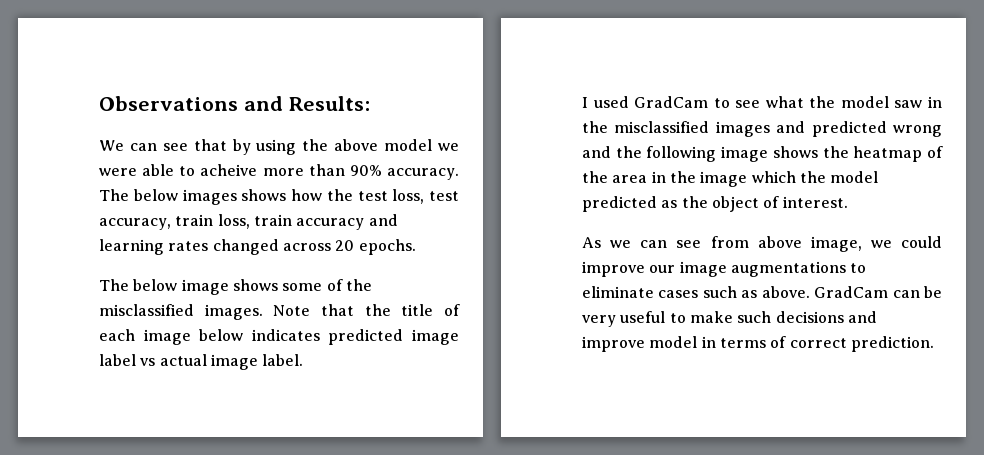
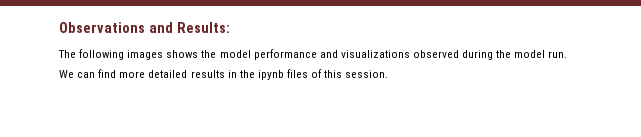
- We can see that by using the above model we were able to acheive more than 90% accuracy. The below images shows how the test loss, test accuracy, train loss, train accuracy and learning rates changed across 20 epochs.
- The below image shows some of the misclassified images. Note that the title of each image below indicates predicted image label vs actual image label.
- I used GradCam to see what the model saw in the misclassified images and predicted wrong and the following image shows the heatmap of the area in the image which the model predicted as the object of interest.
- As we can see from above image, we could improve our image augmentations to eliminate cases such as above. GradCam can be very useful to make such decisions and improve model in terms of correct prediction.
+ The following images shows the model performance and visualizations observed during the model run. We can find more detailed results in the ipynb files of this session.

